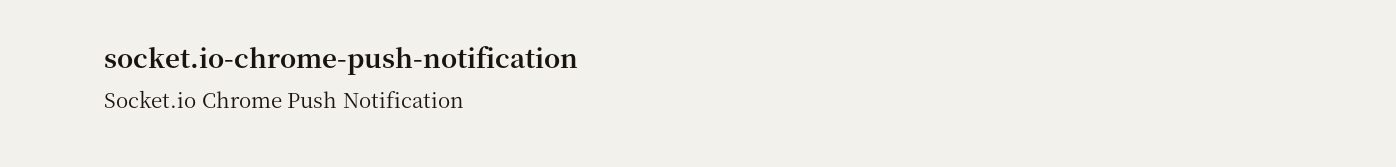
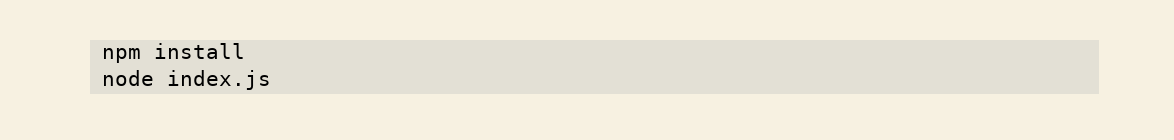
- socket.io-chrome-push-notification
- Socket.io Chrome Push Notification
+ npm install
+ node index.js

